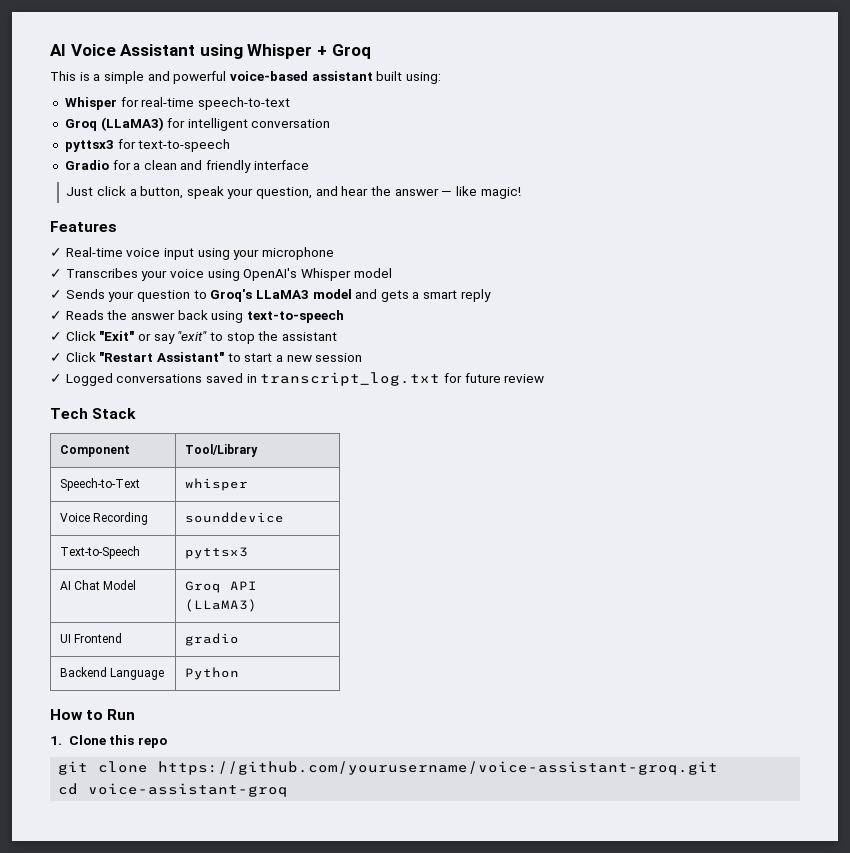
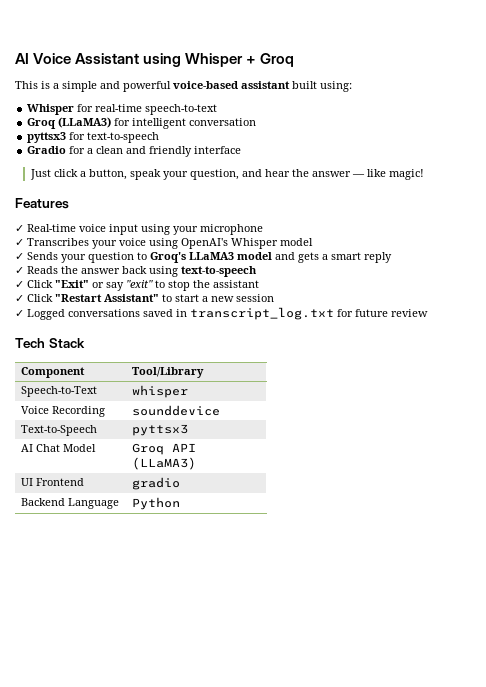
- How to Run
- 1. Clone this repo
- git clone https://github.com/yourusername/voice-assistant-groq.git
- cd voice-assistant-groq

